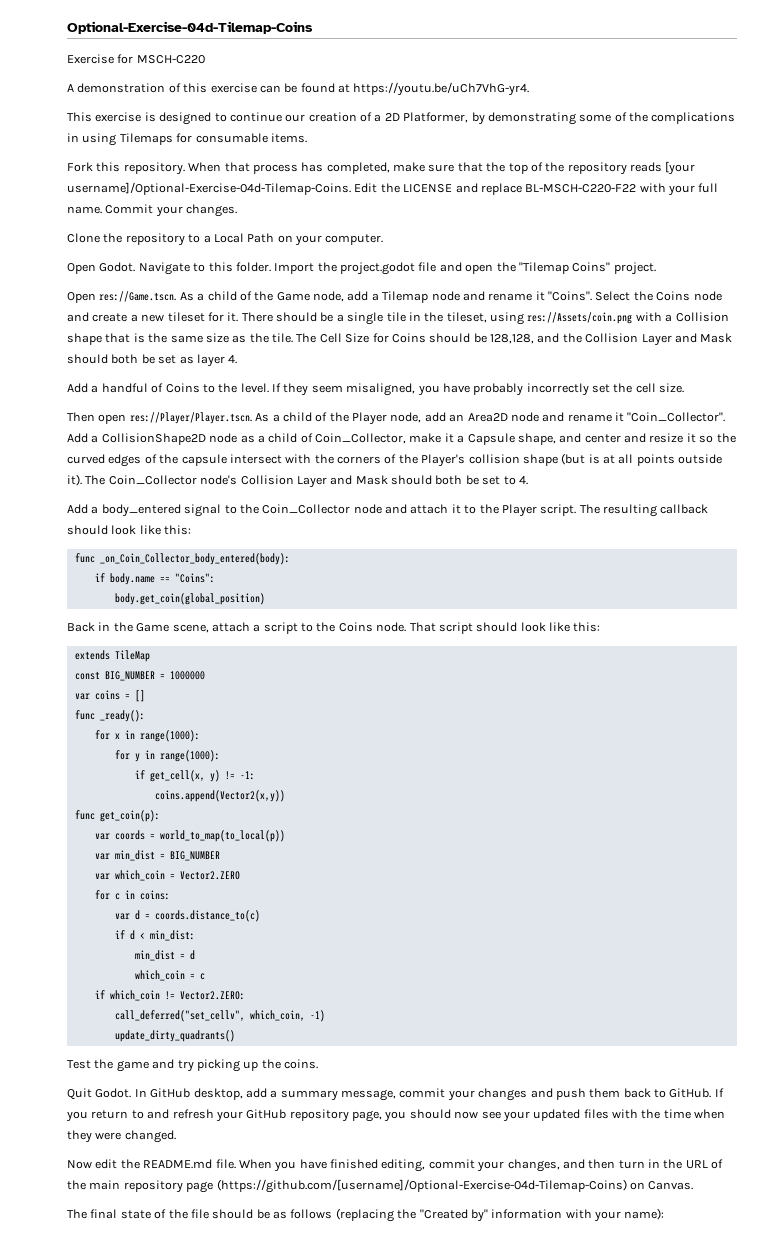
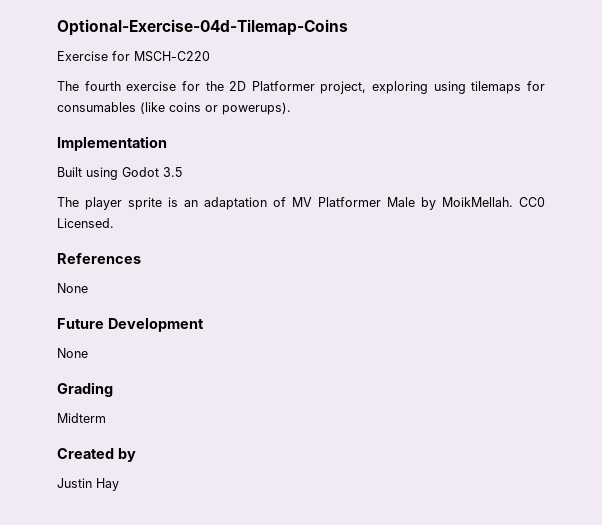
- A demonstration of this exercise can be found at https://youtu.be/uCh7VhG-yr4.
- This exercise is designed to continue our creation of a 2D Platformer, by demonstrating some of the complications in using Tilemaps for consumable items.
- Fork this repository. When that process has completed, make sure that the top of the repository reads [your username]/Optional-Exercise-04d-Tilemap-Coins. Edit the LICENSE and replace BL-MSCH-C220-F22 with your full name. Commit your changes.
- Clone the repository to a Local Path on your computer.
- Open Godot. Navigate to this folder. Import the project.godot file and open the "Tilemap Coins" project.
- Open res://Game.tscn. As a child of the Game node, add a Tilemap node and rename it "Coins". Select the Coins node and create a new tileset for it. There should be a single tile in the tileset, using res://Assets/coin.png with a Collision shape that is the same size as the tile. The Cell Size for Coins should be 128,128, and the Collision Layer and Mask should both be set as layer 4.
- Add a handful of Coins to the level. If they seem misaligned, you have probably incorrectly set the cell size.
- Then open res://Player/Player.tscn. As a child of the Player node, add an Area2D node and rename it "Coin_Collector". Add a CollisionShape2D node as a child of Coin_Collector, make it a Capsule shape, and center and resize it so the curved edges of the capsule intersect with the corners of the Player's collision shape (but is at all points outside it). The Coin_Collector node's Collision Layer and Mask should both be set to 4.
- Add a body_entered signal to the Coin_Collector node and attach it to the Player script. The resulting callback should look like this:
- func _on_Coin_Collector_body_entered(body):
- if body.name == "Coins":
- body.get_coin(global_position)
- Back in the Game scene, attach a script to the Coins node. That script should look like this:
- extends TileMap
- const BIG_NUMBER = 1000000
- var coins = []
- func _ready():
- for x in range(1000):
- for y in range(1000):
- if get_cell(x, y) != -1:
- coins.append(Vector2(x,y))
- func get_coin(p):
- var coords = world_to_map(to_local(p))
- var min_dist = BIG_NUMBER
- var which_coin = Vector2.ZERO
- for c in coins:
- var d = coords.distance_to(c)
- if d < min_dist:
- min_dist = d
- which_coin = c
- if which_coin != Vector2.ZERO:
- call_deferred("set_cellv", which_coin, -1)
- update_dirty_quadrants()
- Test the game and try picking up the coins.
- Quit Godot. In GitHub desktop, add a summary message, commit your changes and push them back to GitHub. If you return to and refresh your GitHub repository page, you should now see your updated files with the time when they were changed.
- Now edit the README.md file. When you have finished editing, commit your changes, and then turn in the URL of the main repository page (https://github.com/[username]/Optional-Exercise-04d-Tilemap-Coins) on Canvas.
- The final state of the file should be as follows (replacing the "Created by" information with your name):
+ The fourth exercise for the 2D Platformer project, exploring using tilemaps for consumables (like coins or powerups).
+ Implementation
+ Built using Godot 3.5
+ The player sprite is an adaptation of MV Platformer Male by MoikMellah. CC0 Licensed.
+ References
+ None
+ Future Development
+ None
+ Grading
+ Midterm
+ Created by
+ Justin Hay

